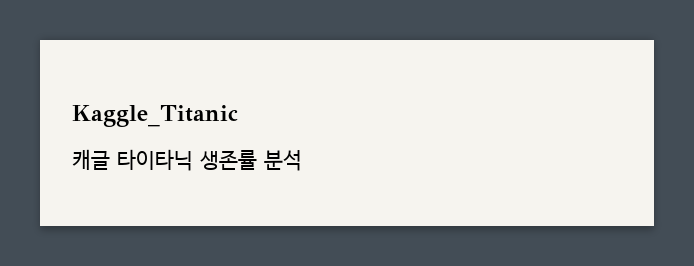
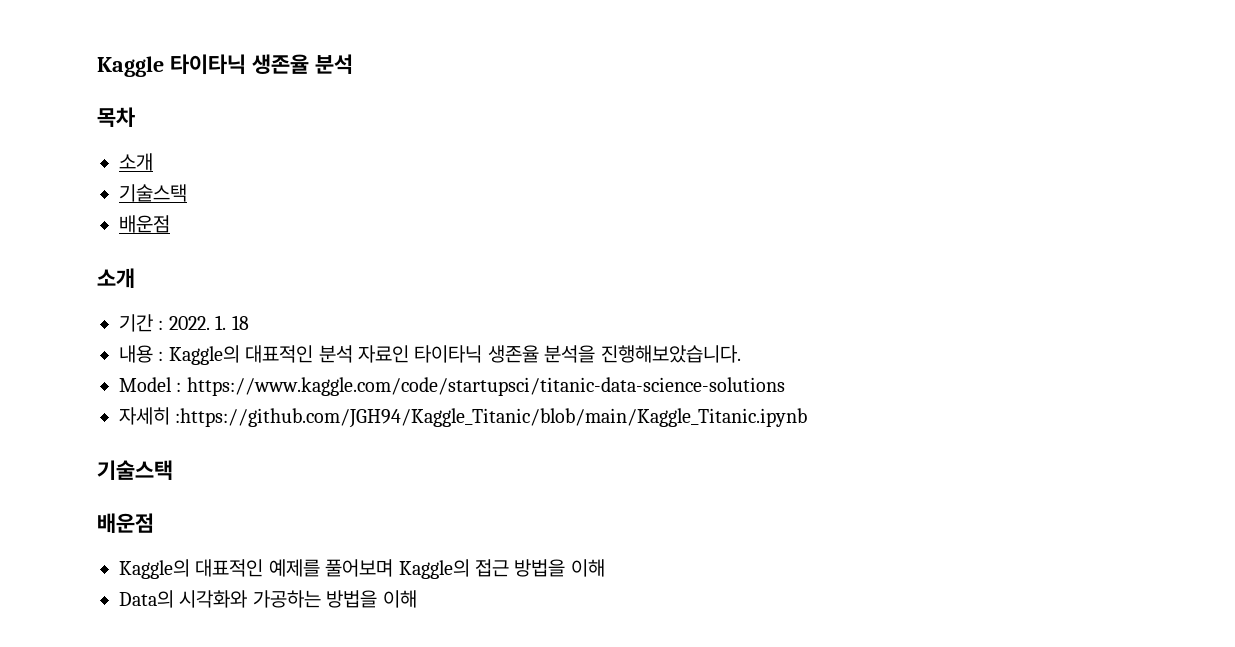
- Kaggle_Titanic
- 캐글 타이타닉 생존률 분석
+ Kaggle 타이타닉 생존율 분석
+ 목차
+ 소개
+ 기술스택
+ 배운점
+ 소개
+ 기간 : 2022. 1. 18
+ 내용 : Kaggle의 대표적인 분석 자료인 타이타닉 생존율 분석을 진행해보았습니다.
+ Model : https://www.kaggle.com/code/startupsci/titanic-data-science-solutions
+ 자세히 :https://github.com/JGH94/Kaggle_Titanic/blob/main/Kaggle_Titanic.ipynb
+ 기술스택
+ 배운점
+ Kaggle의 대표적인 예제를 풀어보며 Kaggle의 접근 방법을 이해
+ Data의 시각화와 가공하는 방법을 이해

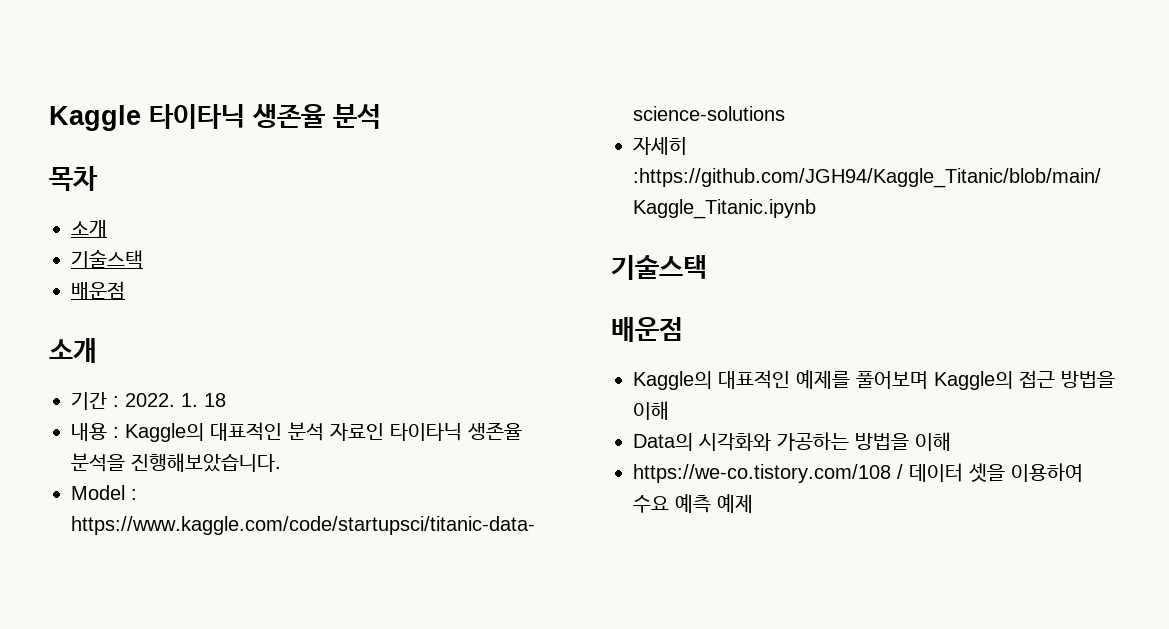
+ https://we-co.tistory.com/108 / 데이터 셋을 이용하여 수요 예측 예제

